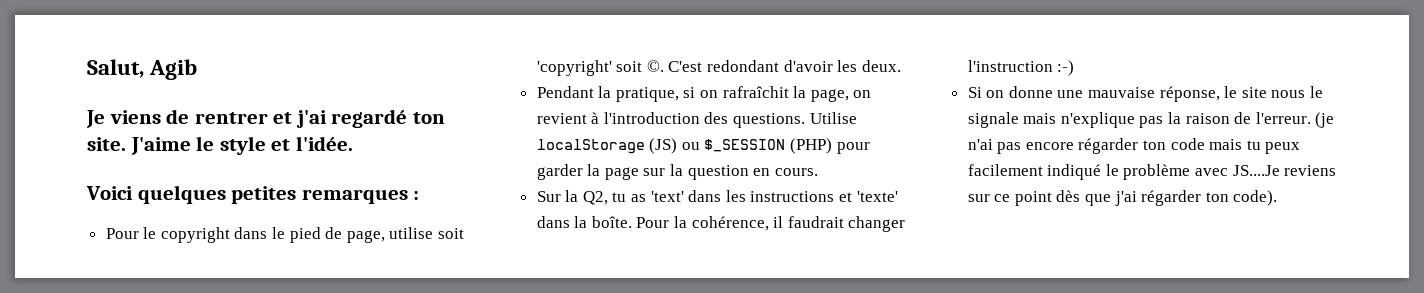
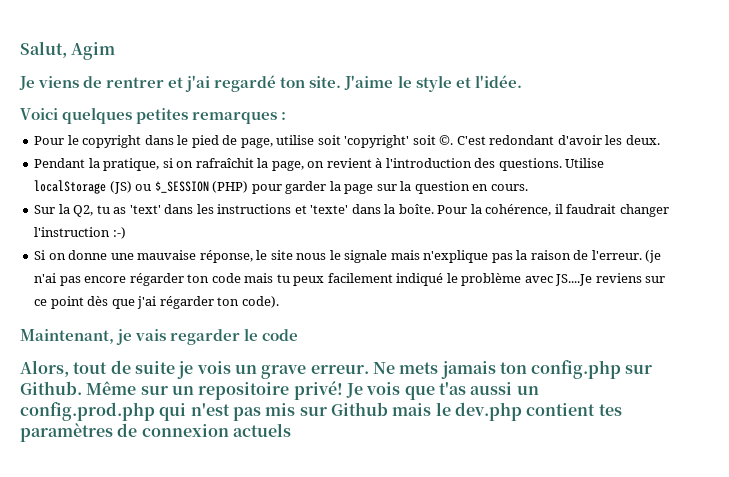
- Salut, Agib
+ Salut, Agim
+ Maintenant, je vais regarder le code
+ Alors, tout de suite je vois un grave erreur. Ne mets jamais ton config.php sur Github. Même sur un repositoire privé! Je vois que t'as aussi un config.prod.php qui n'est pas mis sur Github mais le dev.php contient tes paramètres de connexion actuels

